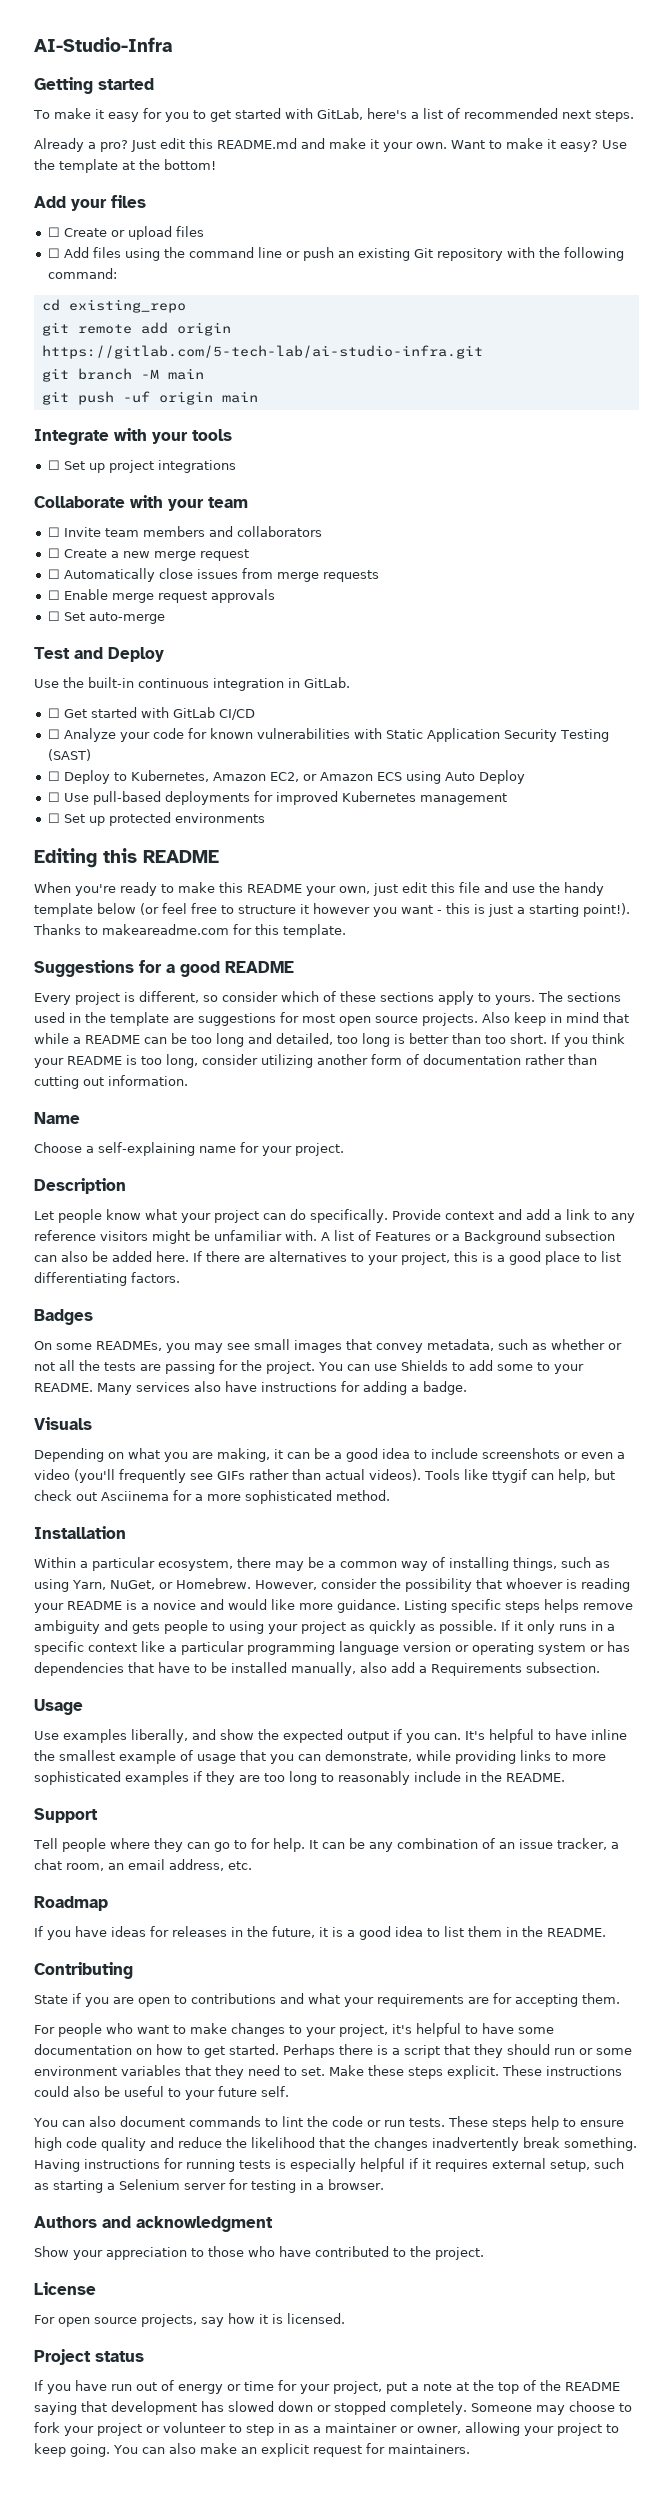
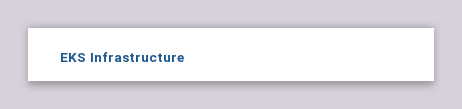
- AI-Studio-Infra
- Getting started
- To make it easy for you to get started with GitLab, here's a list of recommended next steps.
- Already a pro? Just edit this README.md and make it your own. Want to make it easy? Use the template at the bottom!
- Add your files
- ☐ Create or upload files
- ☐ Add files using the command line or push an existing Git repository with the following command:
- cd existing_repo
- git remote add origin https://gitlab.com/5-tech-lab/ai-studio-infra.git
- git branch -M main
- git push -uf origin main
- Integrate with your tools
- ☐ Set up project integrations
- Collaborate with your team
- ☐ Invite team members and collaborators
- ☐ Create a new merge request
- ☐ Automatically close issues from merge requests
- ☐ Enable merge request approvals
- ☐ Set auto-merge
- Test and Deploy
- Use the built-in continuous integration in GitLab.
- ☐ Get started with GitLab CI/CD
- ☐ Analyze your code for known vulnerabilities with Static Application Security Testing (SAST)
- ☐ Deploy to Kubernetes, Amazon EC2, or Amazon ECS using Auto Deploy
- ☐ Use pull-based deployments for improved Kubernetes management
- ☐ Set up protected environments
- Editing this README
- When you're ready to make this README your own, just edit this file and use the handy template below (or feel free to structure it however you want - this is just a starting point!). Thanks to makeareadme.com for this template.
- Suggestions for a good README
- Every project is different, so consider which of these sections apply to yours. The sections used in the template are suggestions for most open source projects. Also keep in mind that while a README can be too long and detailed, too long is better than too short. If you think your README is too long, consider utilizing another form of documentation rather than cutting out information.
- Name
- Choose a self-explaining name for your project.
- Description
- Let people know what your project can do specifically. Provide context and add a link to any reference visitors might be unfamiliar with. A list of Features or a Background subsection can also be added here. If there are alternatives to your project, this is a good place to list differentiating factors.
- Badges
- On some READMEs, you may see small images that convey metadata, such as whether or not all the tests are passing for the project. You can use Shields to add some to your README. Many services also have instructions for adding a badge.
- Visuals
- Depending on what you are making, it can be a good idea to include screenshots or even a video (you'll frequently see GIFs rather than actual videos). Tools like ttygif can help, but check out Asciinema for a more sophisticated method.
- Installation
- Within a particular ecosystem, there may be a common way of installing things, such as using Yarn, NuGet, or Homebrew. However, consider the possibility that whoever is reading your README is a novice and would like more guidance. Listing specific steps helps remove ambiguity and gets people to using your project as quickly as possible. If it only runs in a specific context like a particular programming language version or operating system or has dependencies that have to be installed manually, also add a Requirements subsection.
- Usage
- Use examples liberally, and show the expected output if you can. It's helpful to have inline the smallest example of usage that you can demonstrate, while providing links to more sophisticated examples if they are too long to reasonably include in the README.
- Support
- Tell people where they can go to for help. It can be any combination of an issue tracker, a chat room, an email address, etc.
- Roadmap
- If you have ideas for releases in the future, it is a good idea to list them in the README.
- Contributing
- State if you are open to contributions and what your requirements are for accepting them.
- For people who want to make changes to your project, it's helpful to have some documentation on how to get started. Perhaps there is a script that they should run or some environment variables that they need to set. Make these steps explicit. These instructions could also be useful to your future self.
- You can also document commands to lint the code or run tests. These steps help to ensure high code quality and reduce the likelihood that the changes inadvertently break something. Having instructions for running tests is especially helpful if it requires external setup, such as starting a Selenium server for testing in a browser.
- Authors and acknowledgment
- Show your appreciation to those who have contributed to the project.
- License
- For open source projects, say how it is licensed.
- Project status
- If you have run out of energy or time for your project, put a note at the top of the README saying that development has slowed down or stopped completely. Someone may choose to fork your project or volunteer to step in as a maintainer or owner, allowing your project to keep going. You can also make an explicit request for maintainers.
+ EKS Infrastructure

